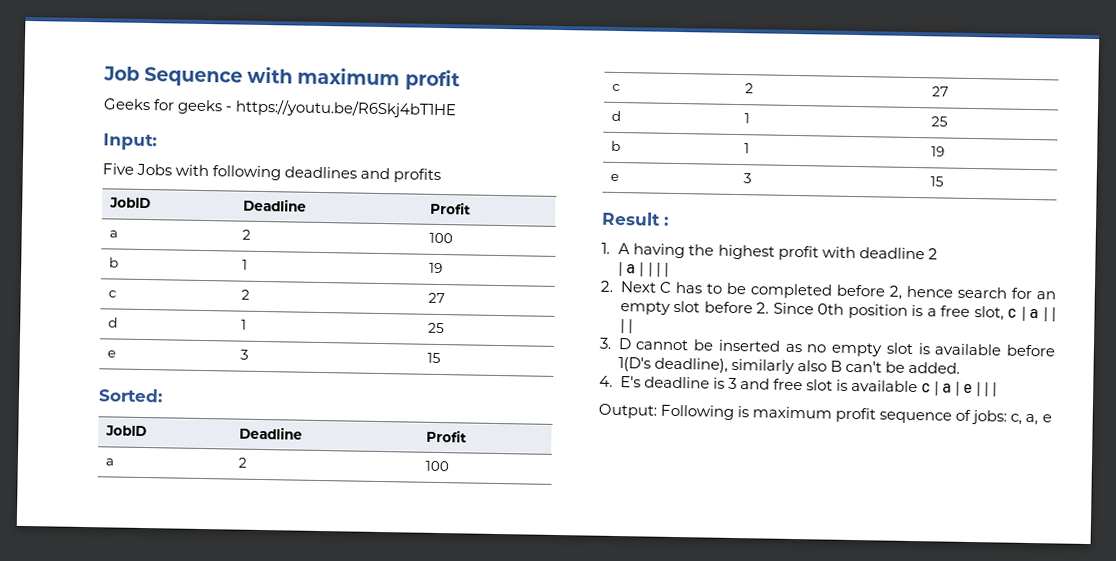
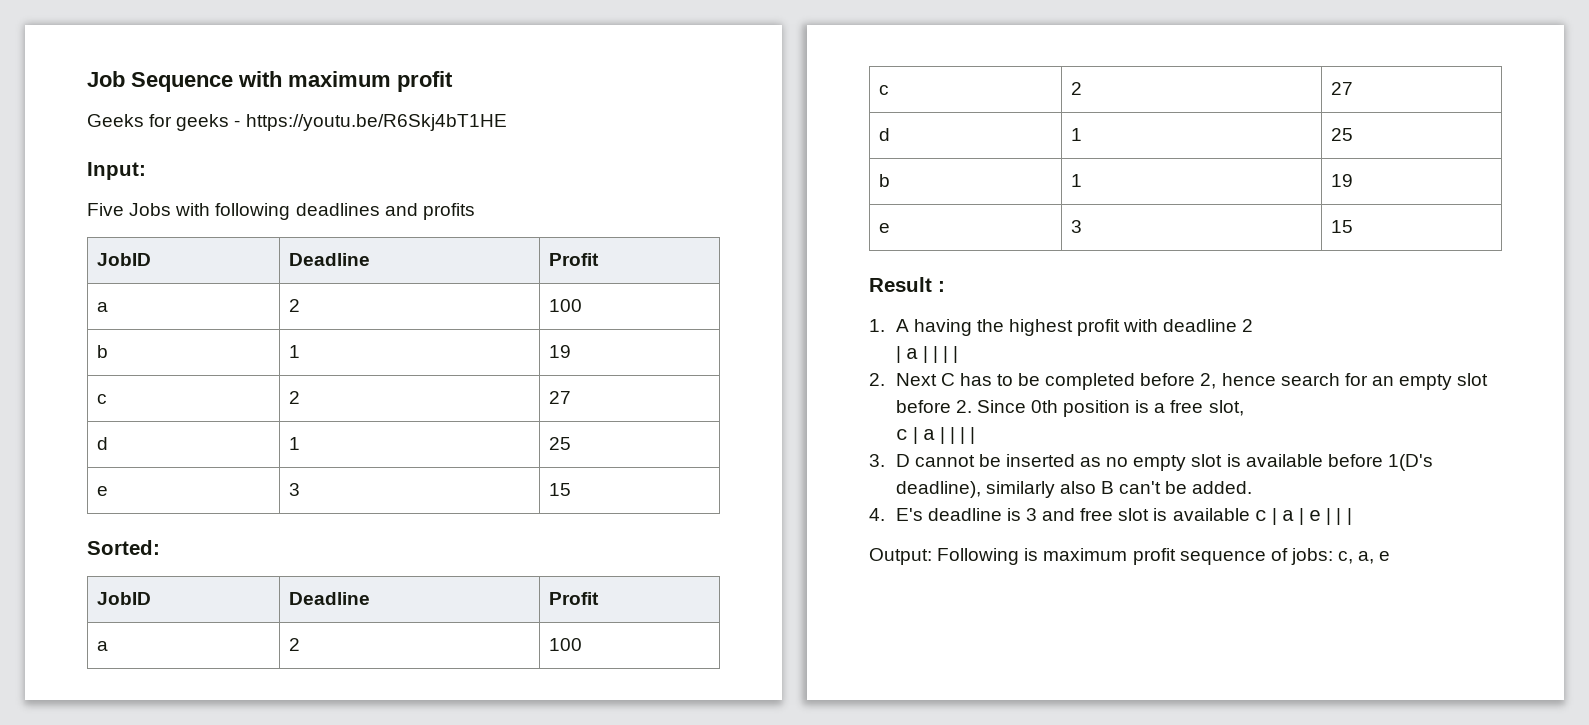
- 2. Next C has to be completed before 2, hence search for an empty slot before 2. Since 0th position is a free slot, c | a | | | |
+ 2. Next C has to be completed before 2, hence search for an empty slot before 2. Since 0th position is a free slot,
+ c | a | | | |

